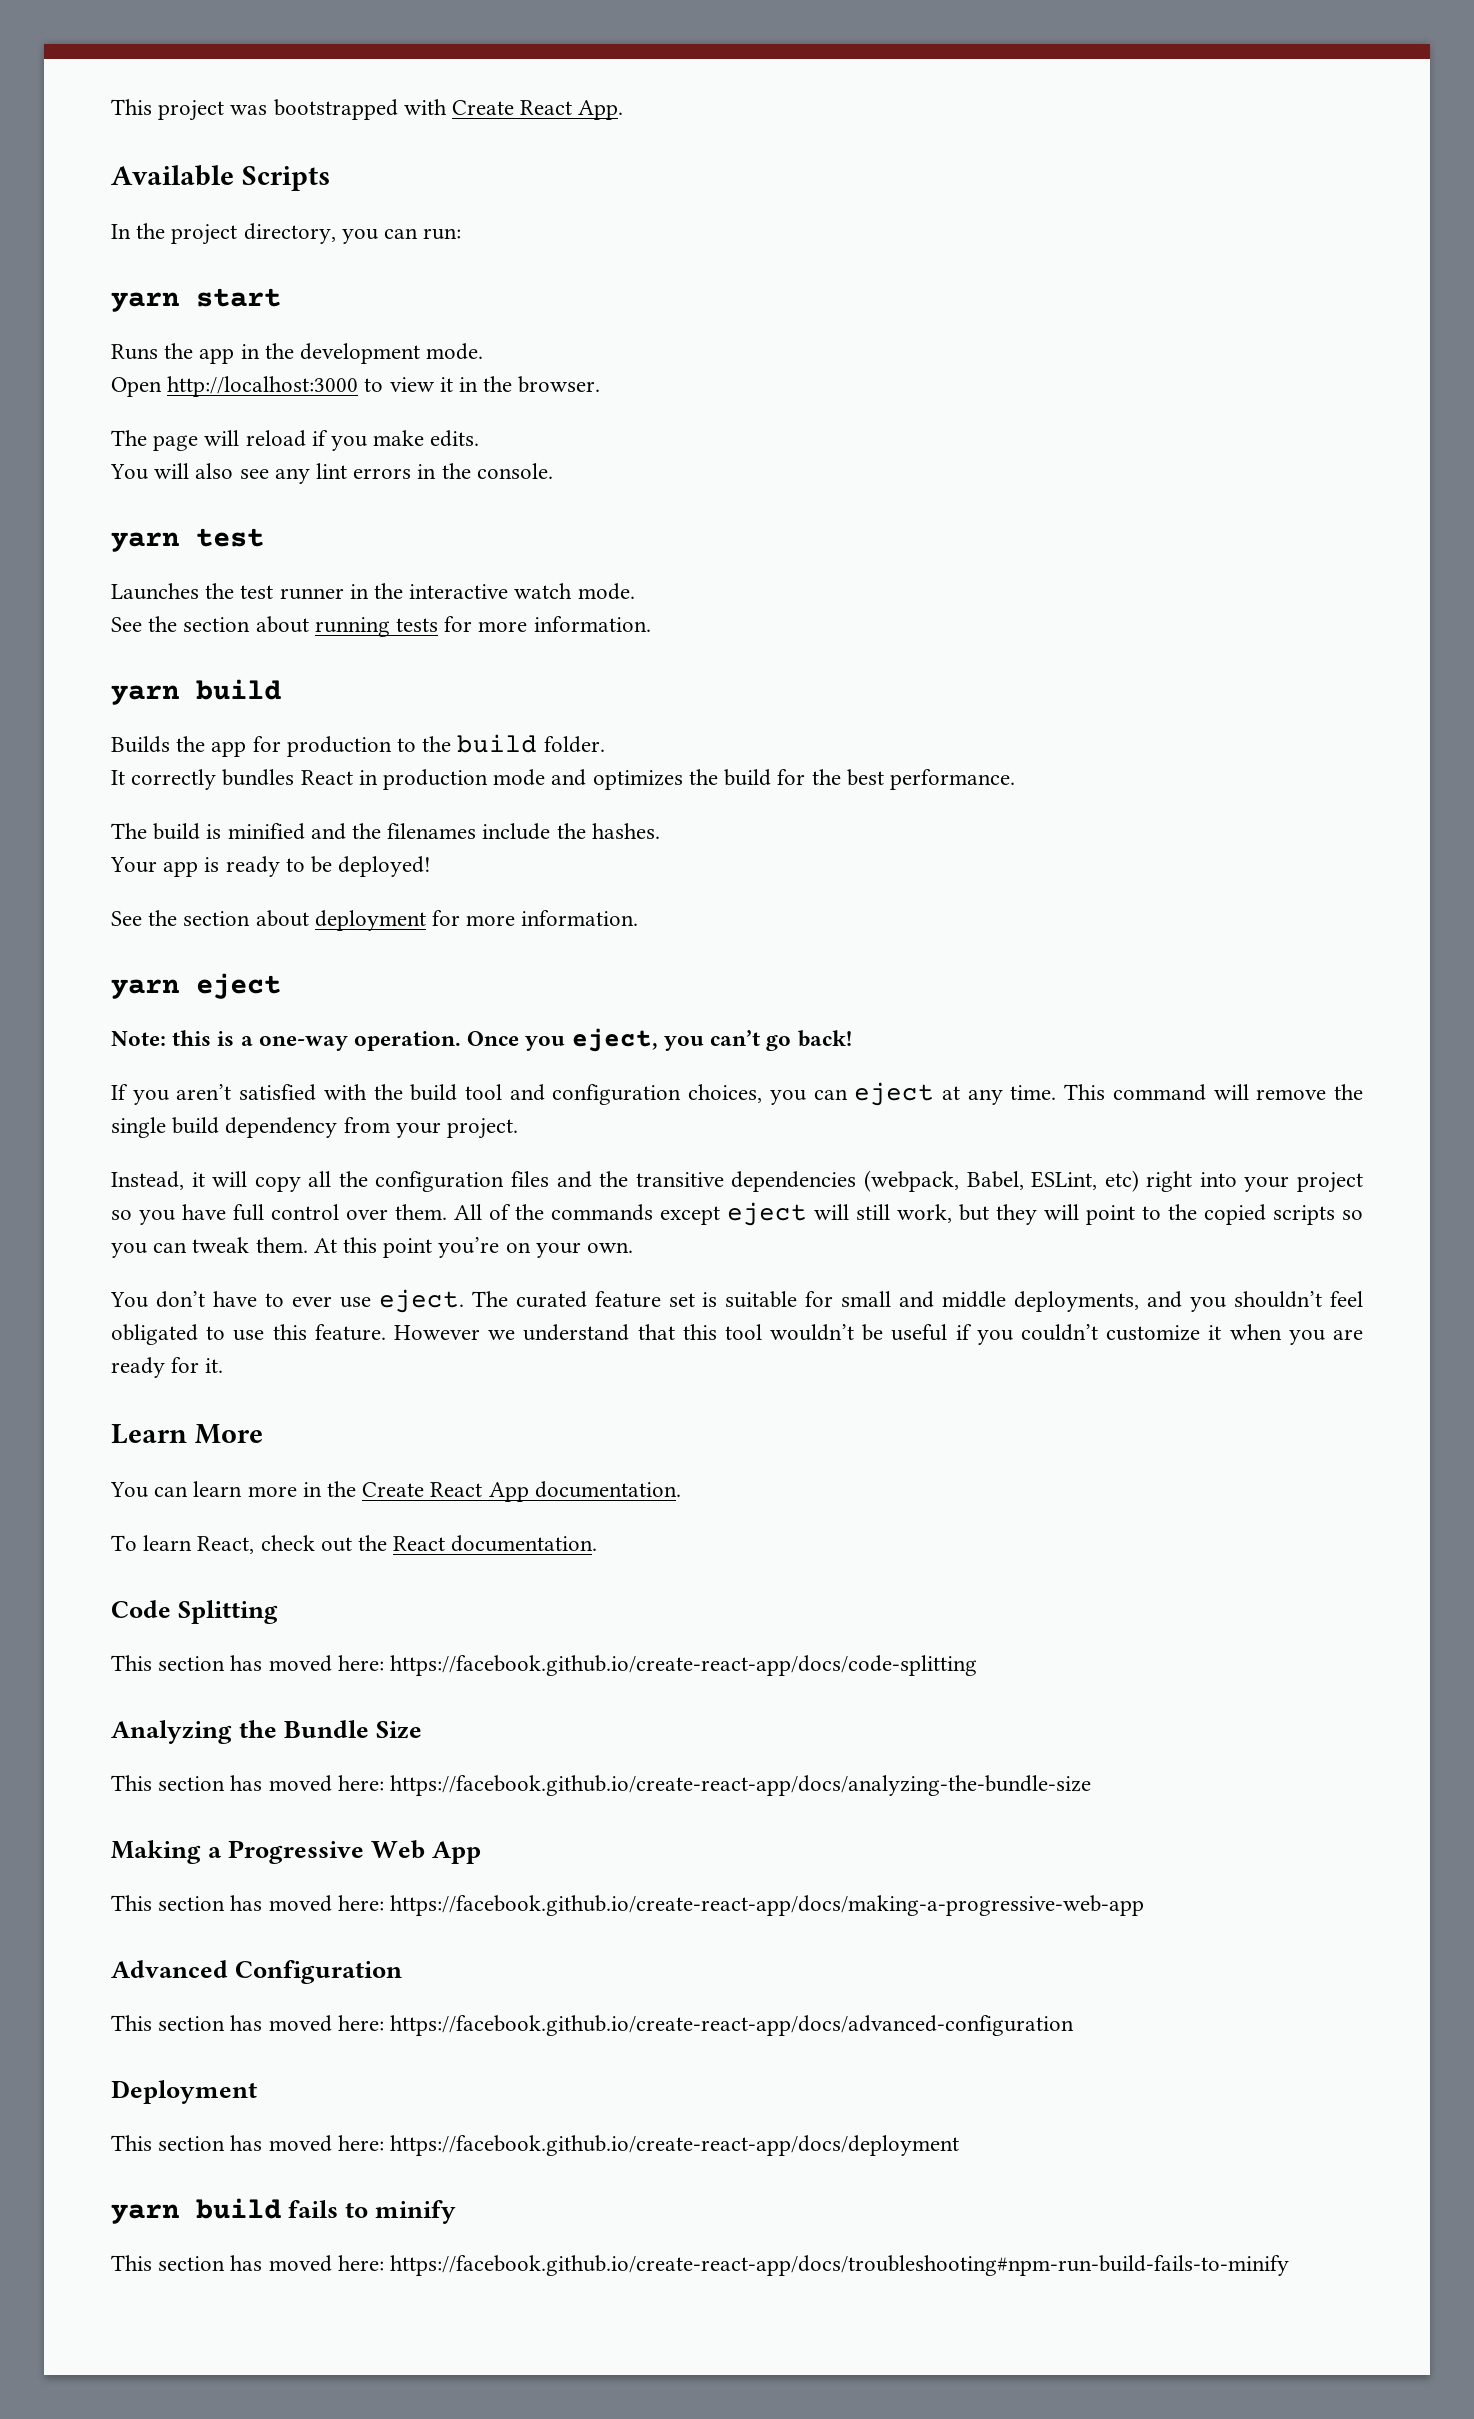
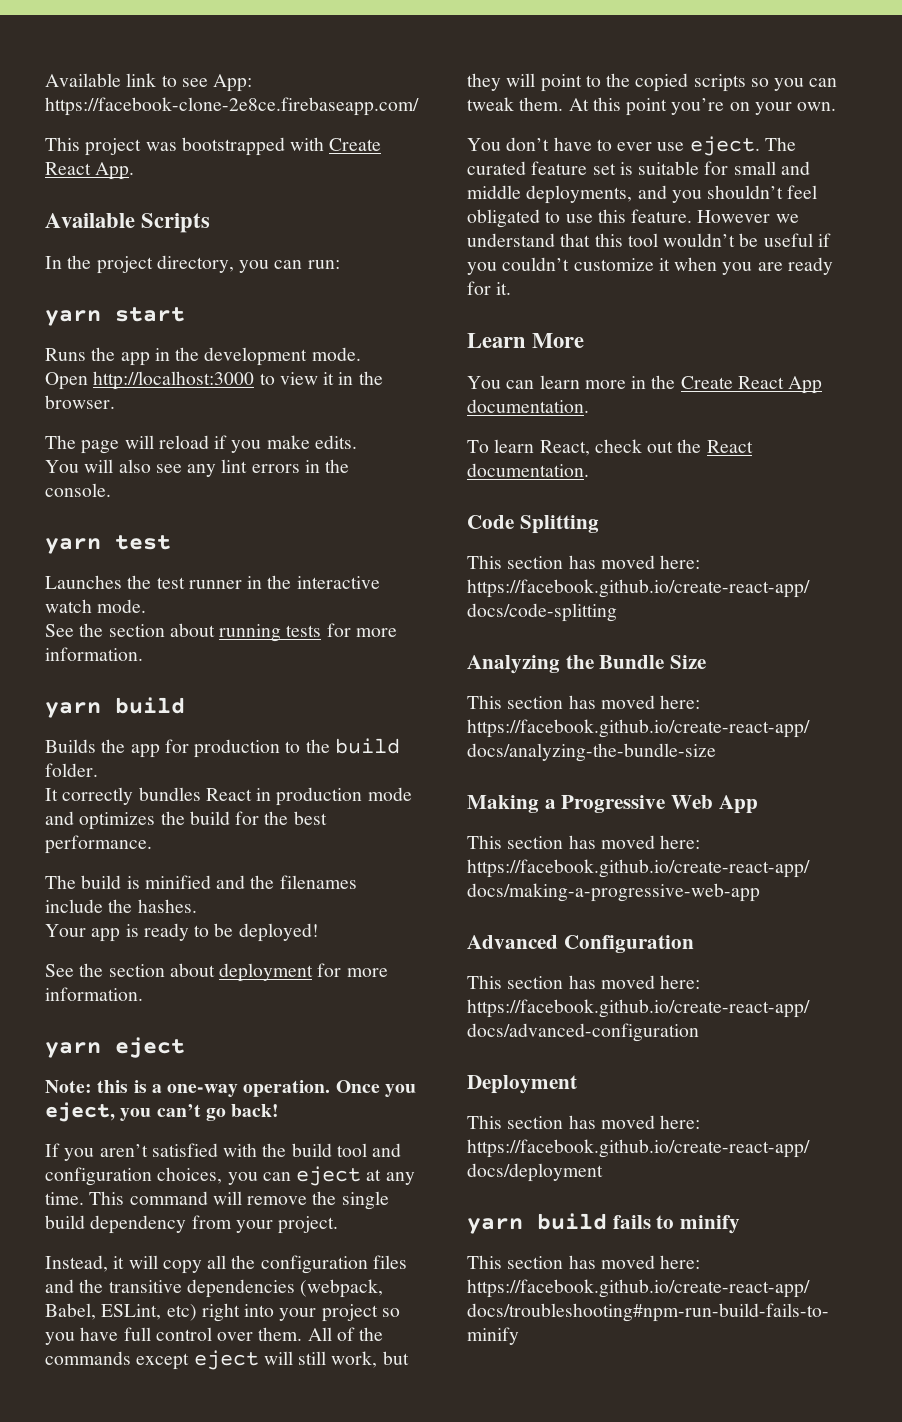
+ Available link to see App: https://facebook-clone-2e8ce.firebaseapp.com/

